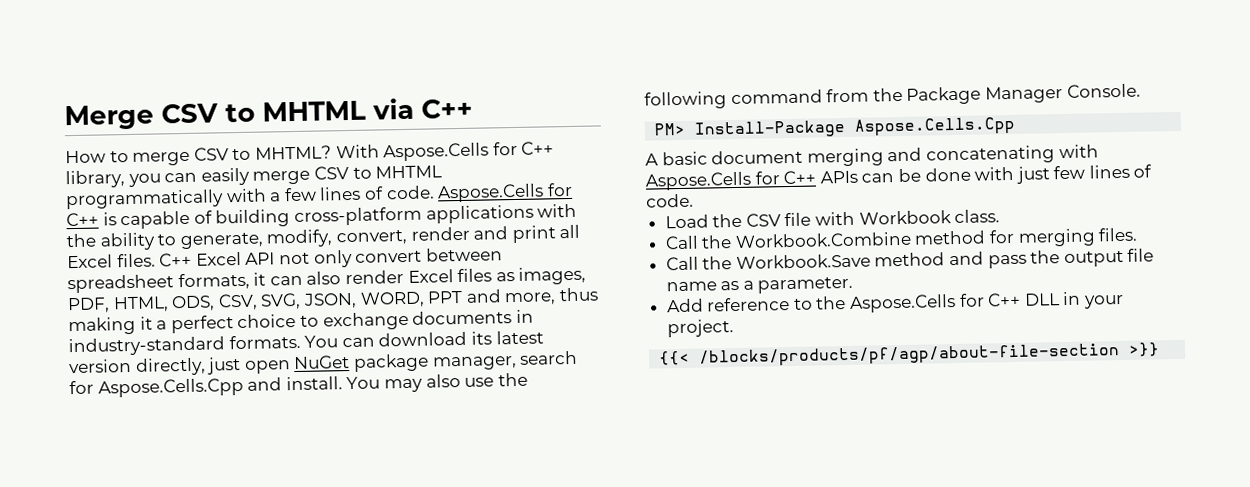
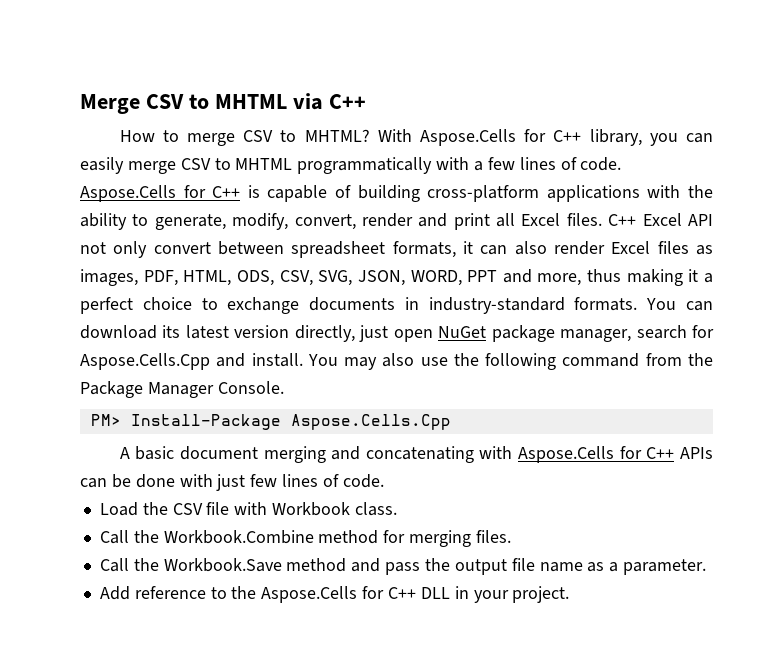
- {{< /blocks/products/pf/agp/about-file-section >}}

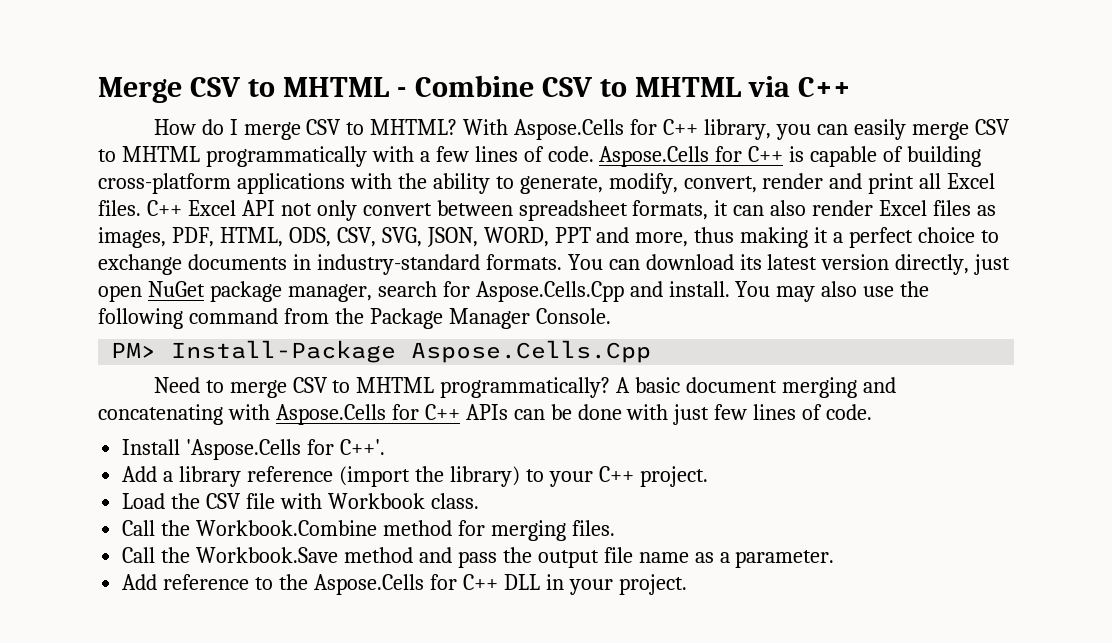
- Merge CSV to MHTML via C++
+ Merge CSV to MHTML - Combine CSV to MHTML via C++
- How to merge CSV to MHTML?
+ How do I merge CSV to MHTML?
+ Need to merge CSV to MHTML programmatically?
+ Install 'Aspose.Cells for C++'.
+ Add a library reference (import the library) to your C++ project.

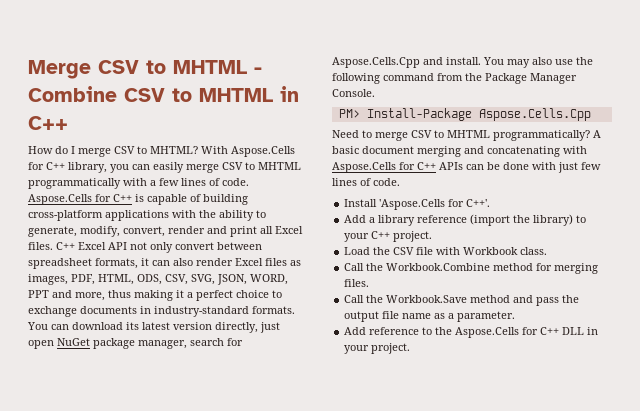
- Merge CSV to MHTML - Combine CSV to MHTML via C++
+ Merge CSV to MHTML - Combine CSV to MHTML in C++

